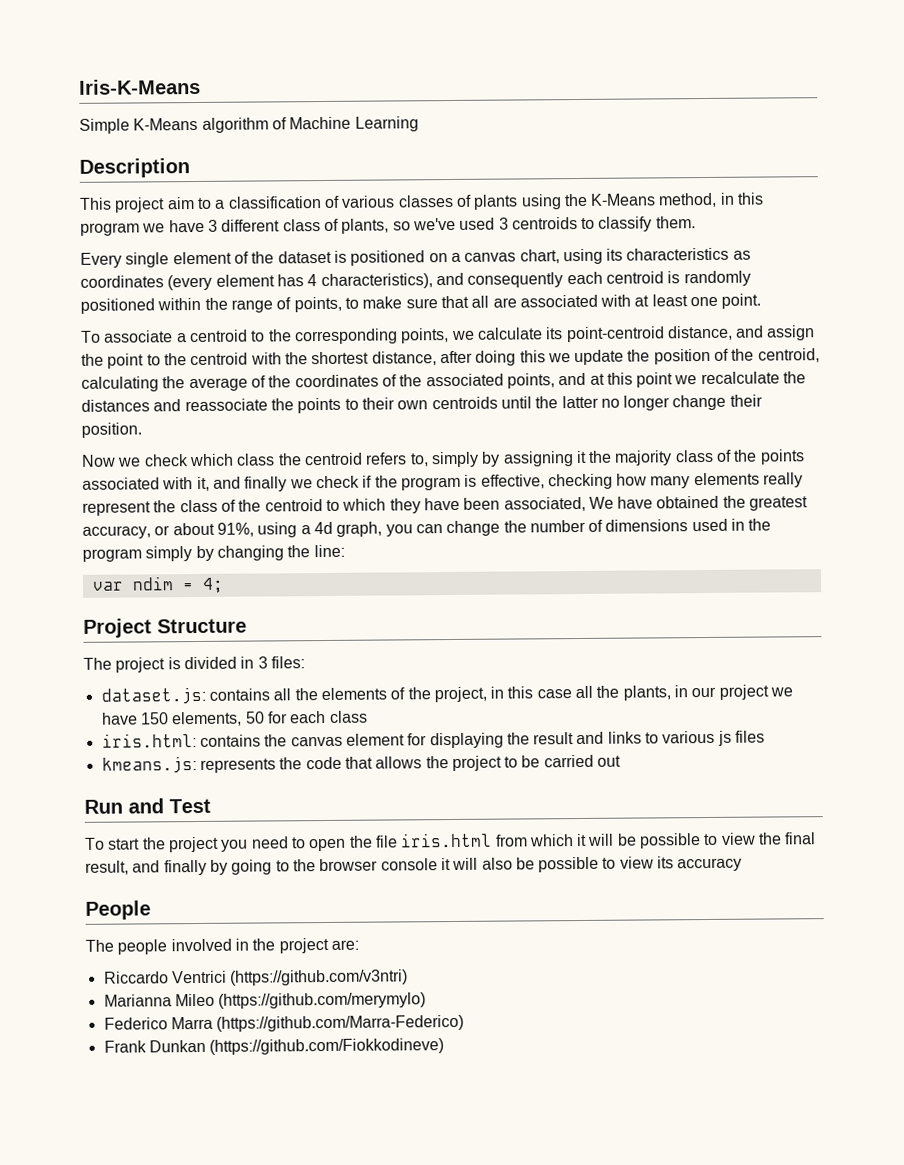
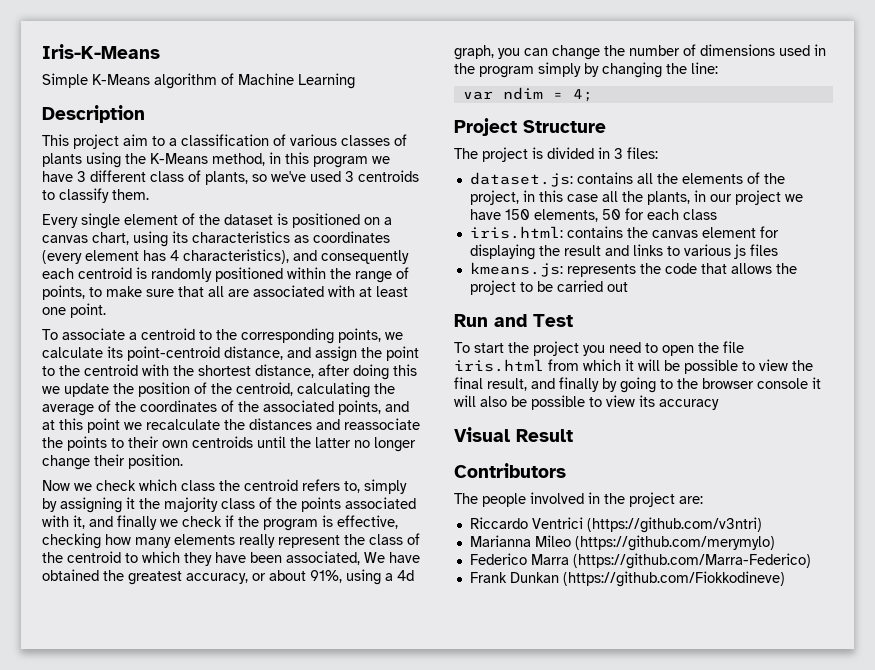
- People
+ Visual Result
+ Contributors

